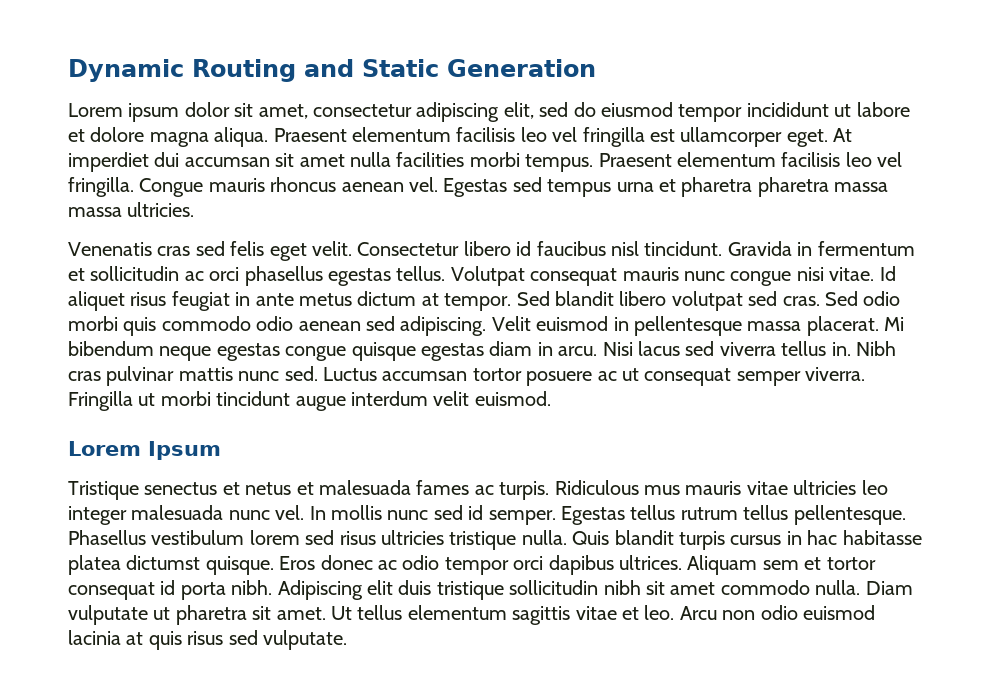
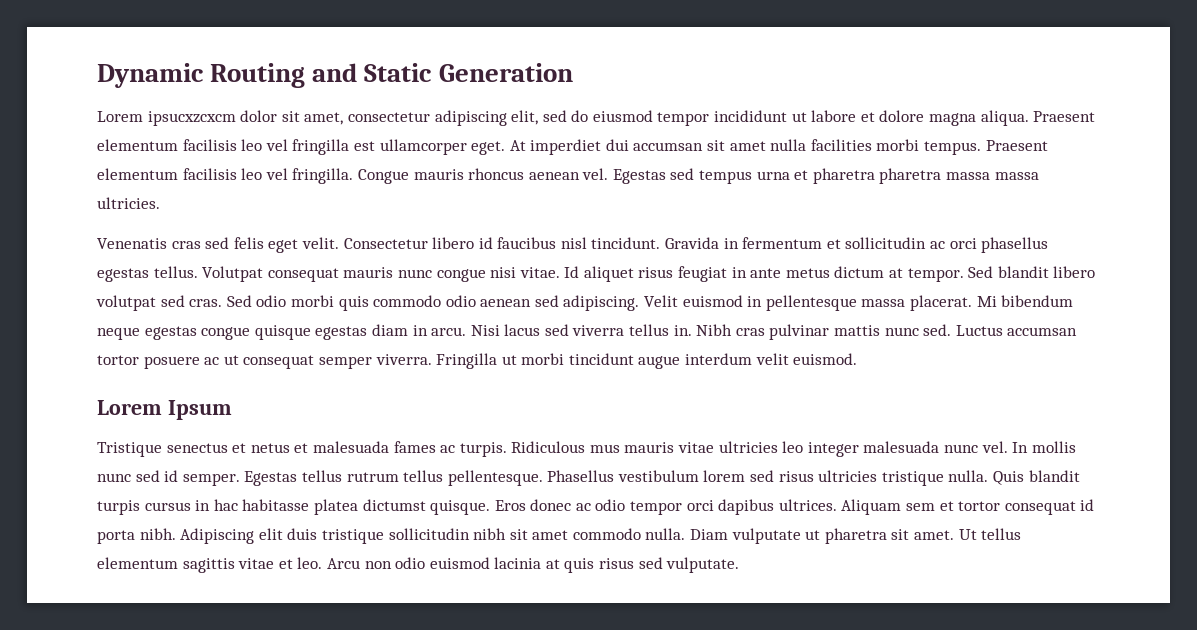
- Lorem ipsum dolor sit amet, consectetur adipiscing elit, sed do eiusmod tempor incididunt ut labore et dolore magna aliqua.
+ Lorem ipsucxzcxcm dolor sit amet, consectetur adipiscing elit, sed do eiusmod tempor incididunt ut labore et dolore magna aliqua.

